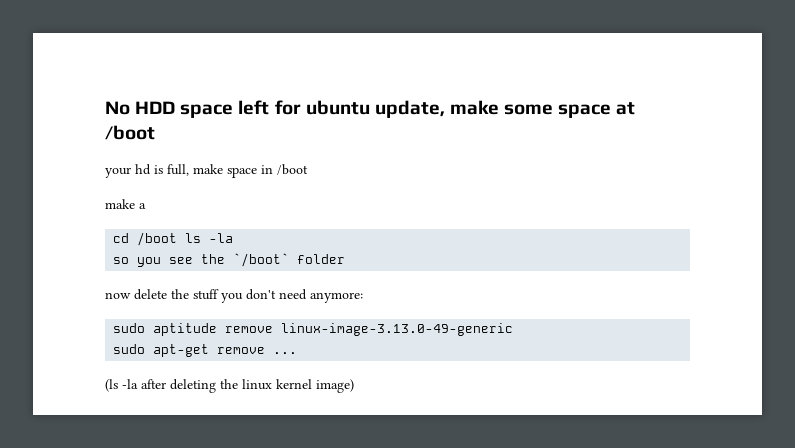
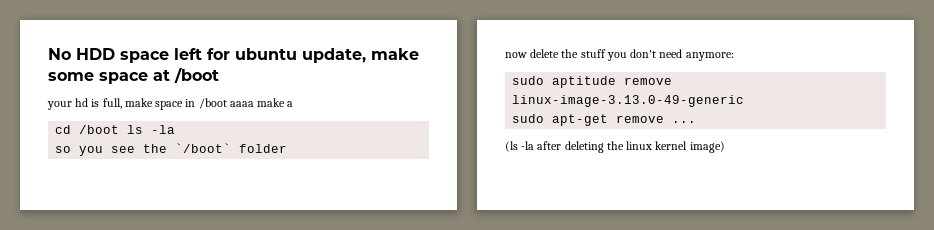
- your hd is full, make space in /boot
- make a
+ your hd is full, make space in /boot aaaa make a

